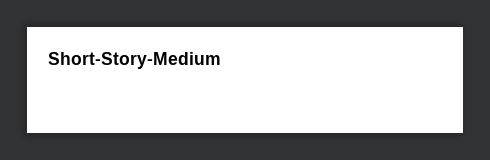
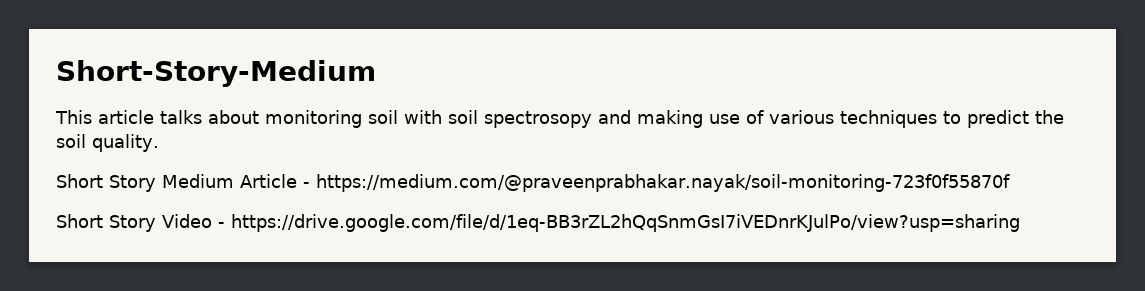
+ This article talks about monitoring soil with soil spectrosopy and making use of various techniques to predict the soil quality.
+ Short Story Medium Article - https://medium.com/@praveenprabhakar.nayak/soil-monitoring-723f0f55870f
+ Short Story Video - https://drive.google.com/file/d/1eq-BB3rZL2hQqSnmGsI7iVEDnrKJulPo/view?usp=sharing

